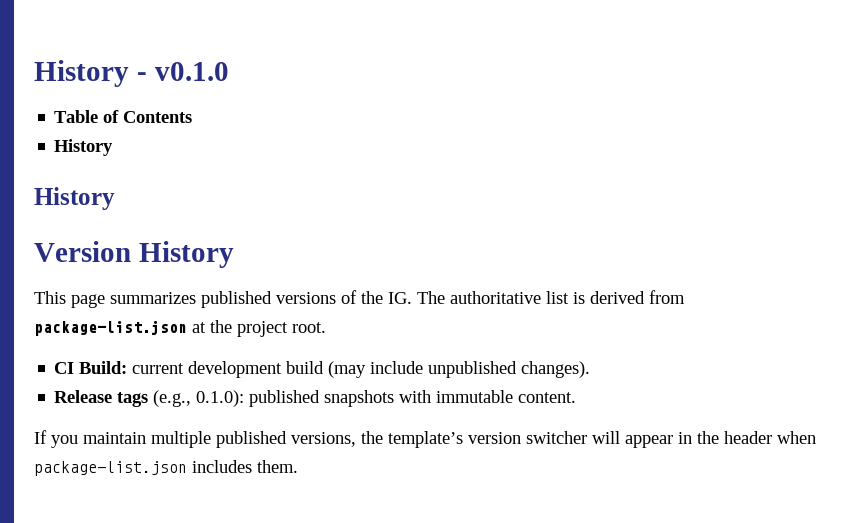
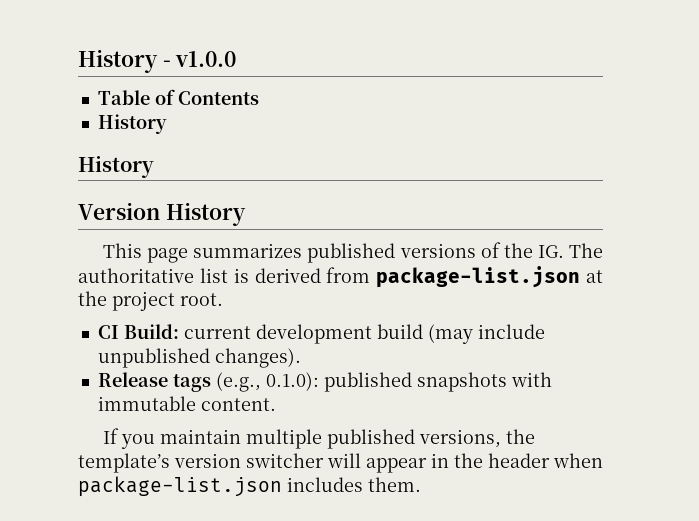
- History - v0.1.0
+ History - v1.0.0

